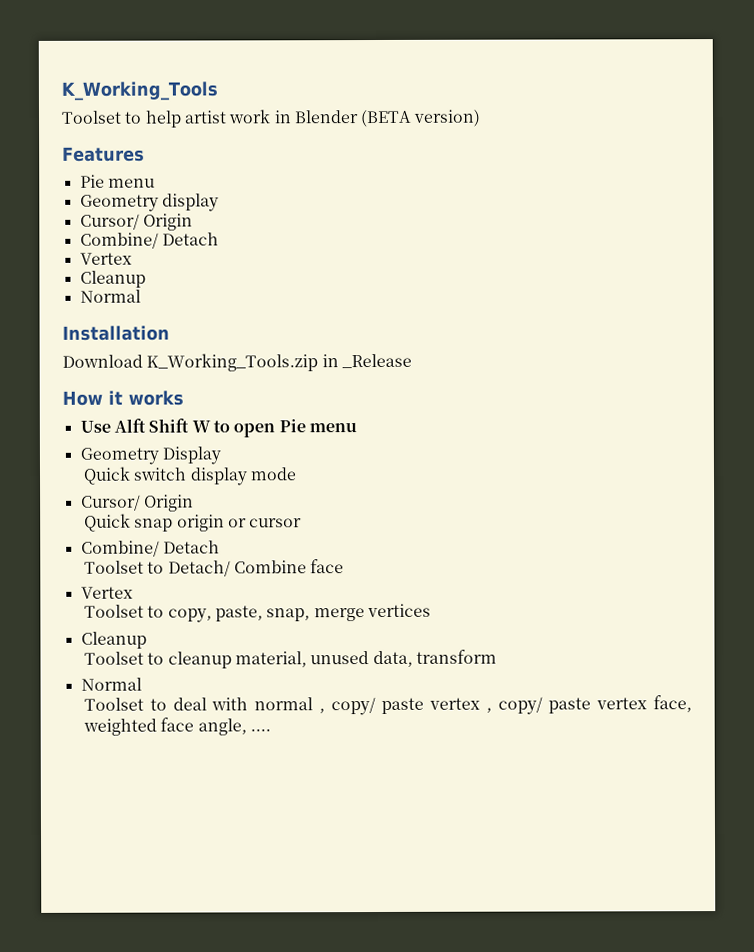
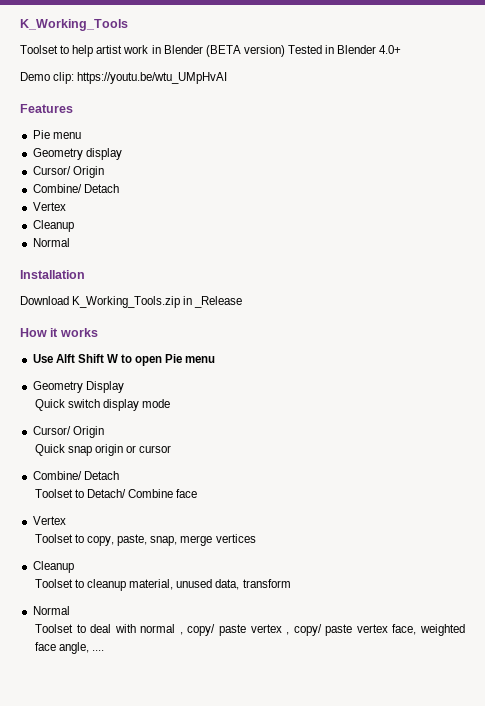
- Toolset to help artist work in Blender (BETA version)
+ Toolset to help artist work in Blender (BETA version) Tested in Blender 4.0+
+ Demo clip: https://youtu.be/wtu_UMpHvAI

